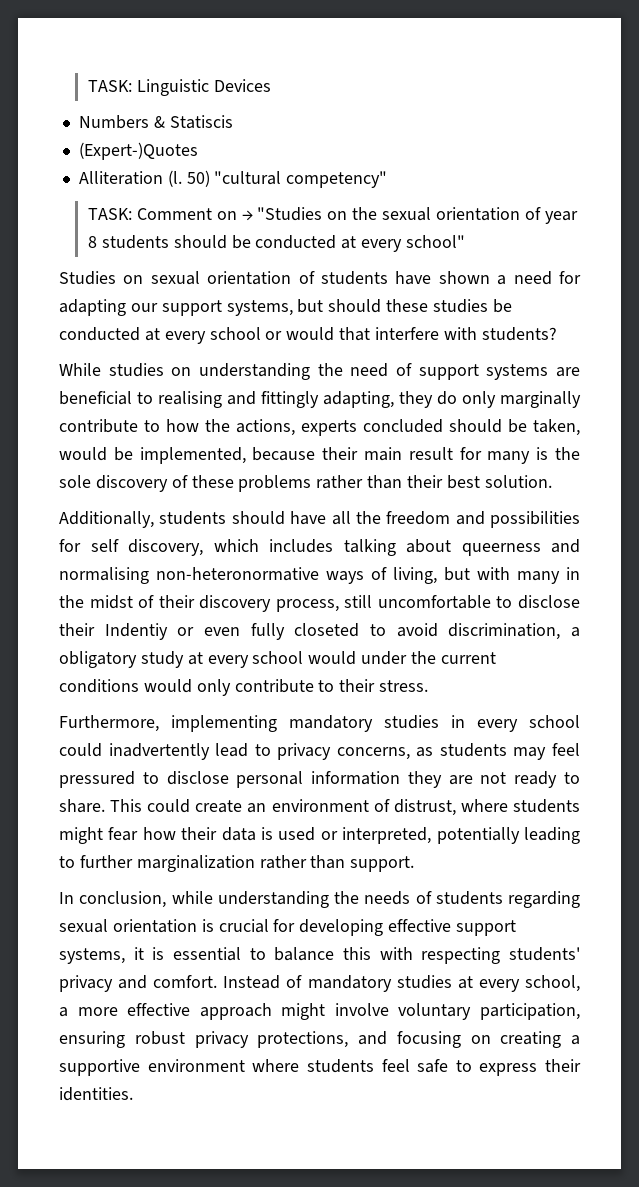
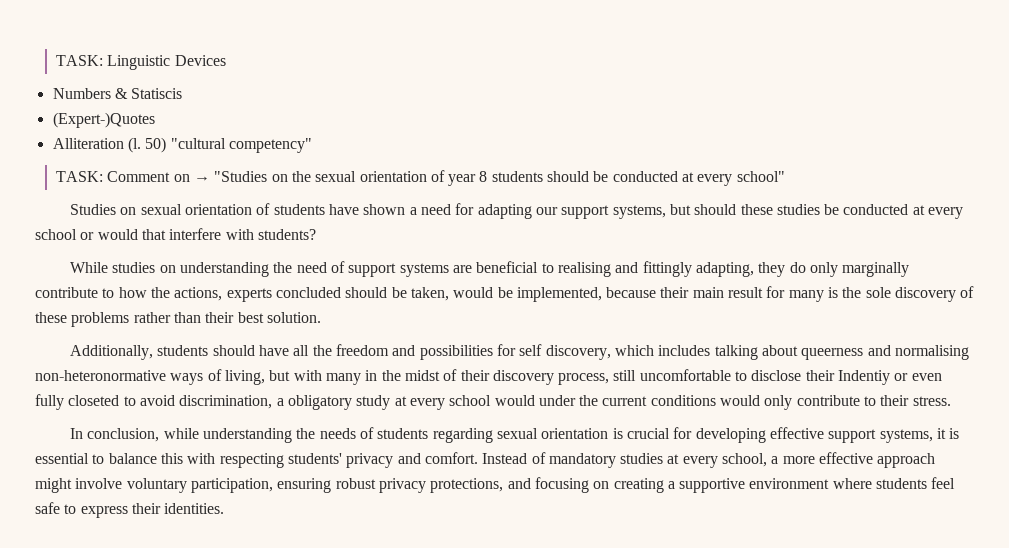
- Furthermore, implementing mandatory studies in every school could inadvertently lead to privacy concerns, as students may feel pressured to disclose personal information they are not ready to share. This could create an environment of distrust, where students might fear how their data is used or interpreted, potentially leading to further marginalization rather than support.

